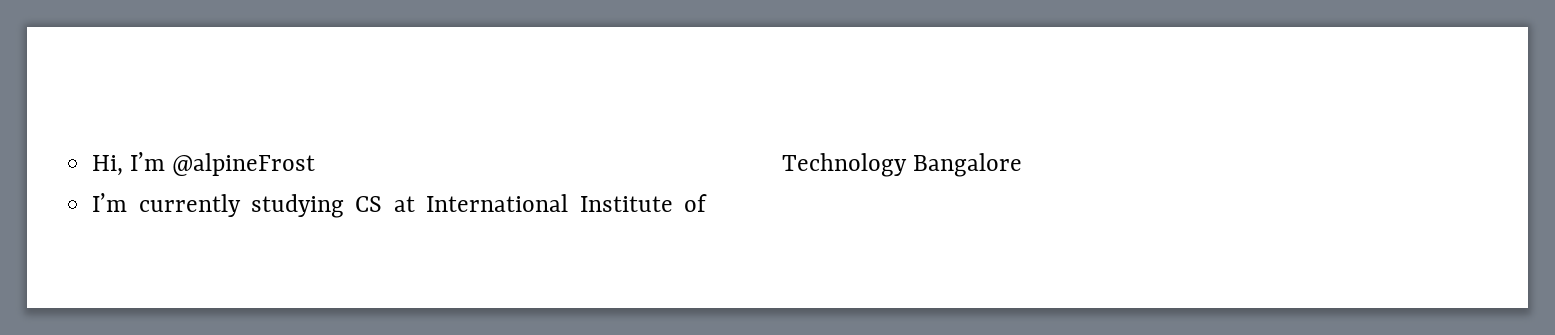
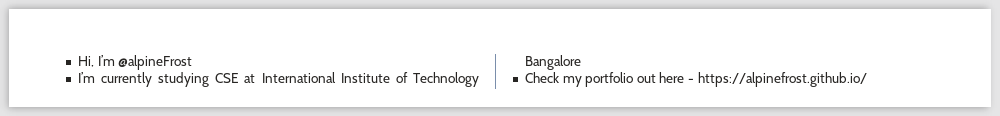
- I’m currently studying CS at International Institute of Technology Bangalore
+ I’m currently studying CSE at International Institute of Technology Bangalore
+ Check my portfolio out here - https://alpinefrost.github.io/

